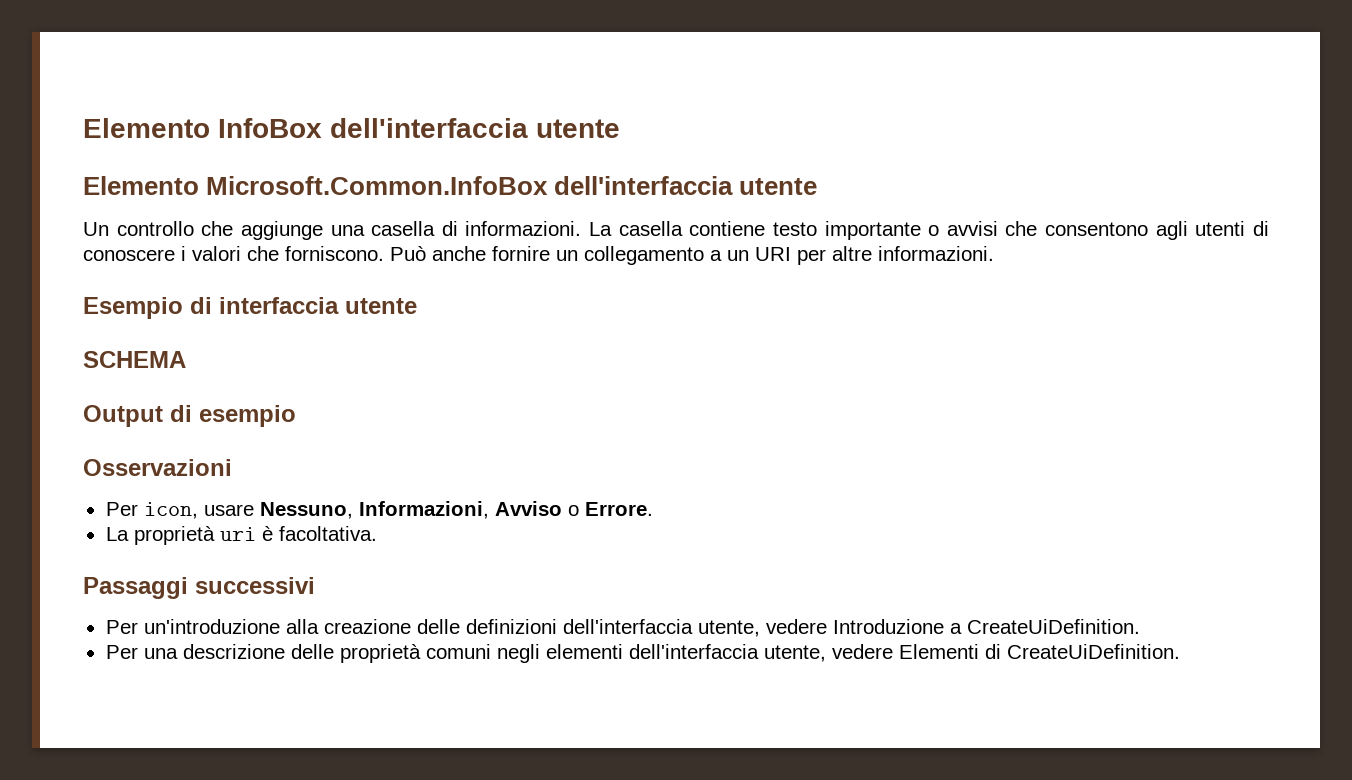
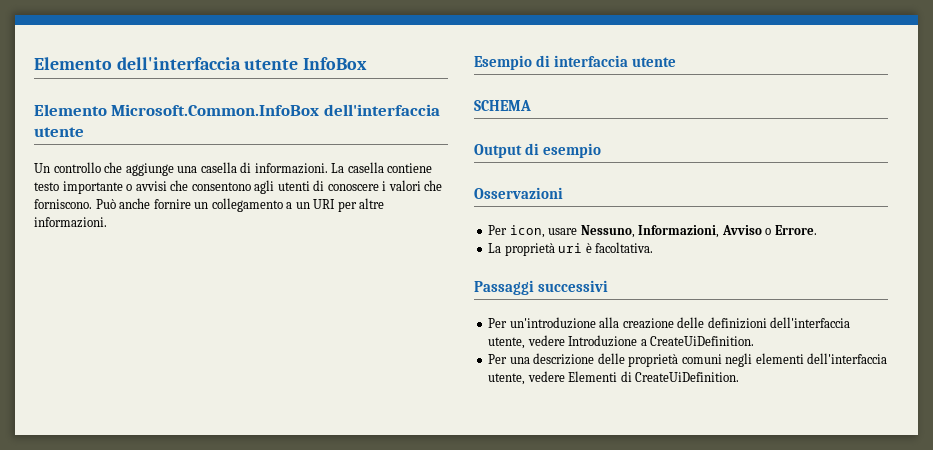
- Elemento InfoBox dell'interfaccia utente
+ Elemento dell'interfaccia utente InfoBox

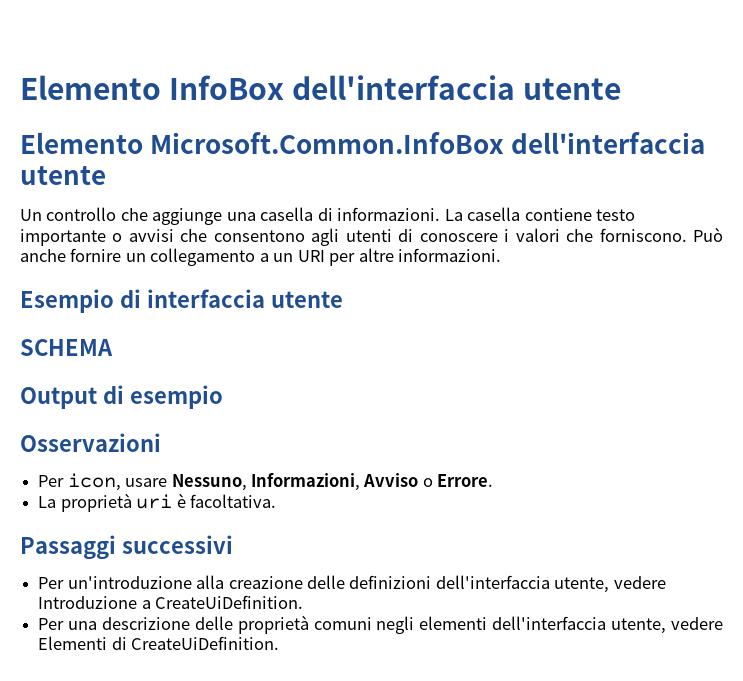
- Elemento dell'interfaccia utente InfoBox
+ Elemento InfoBox dell'interfaccia utente

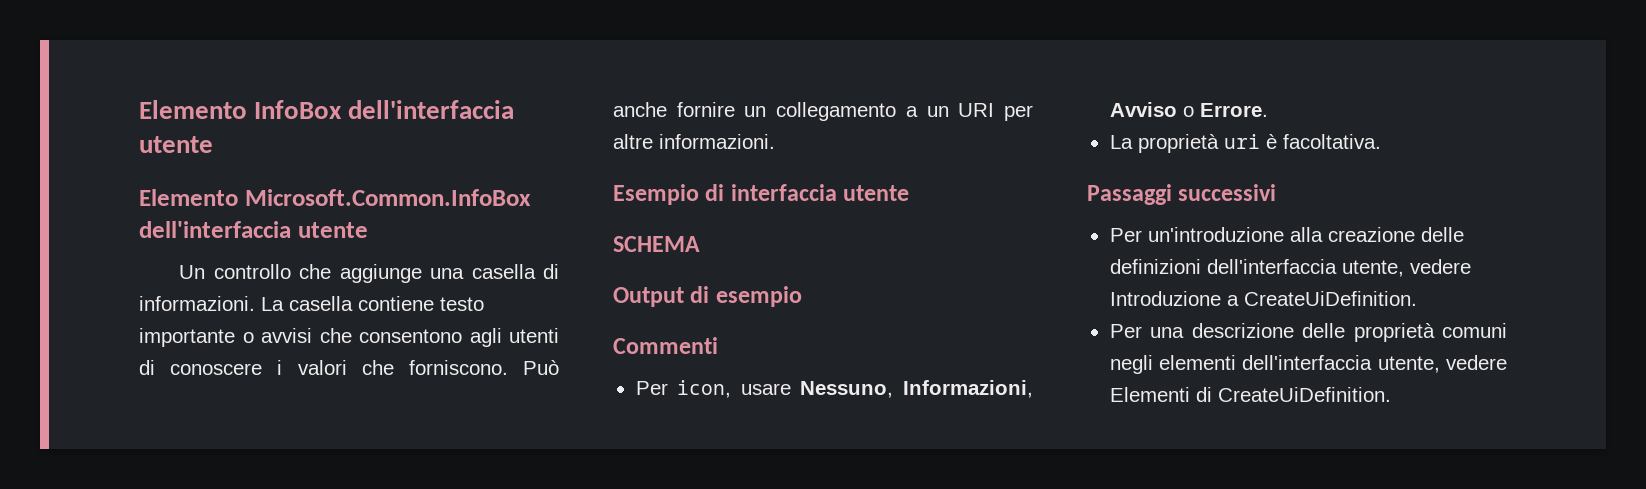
- Osservazioni
+ Commenti

